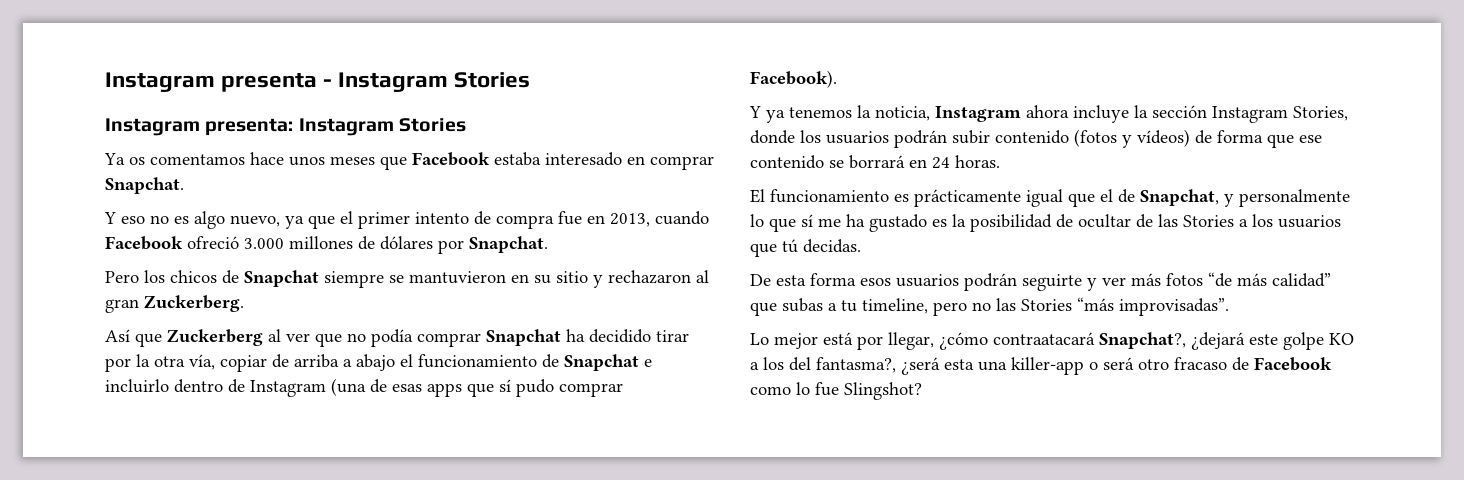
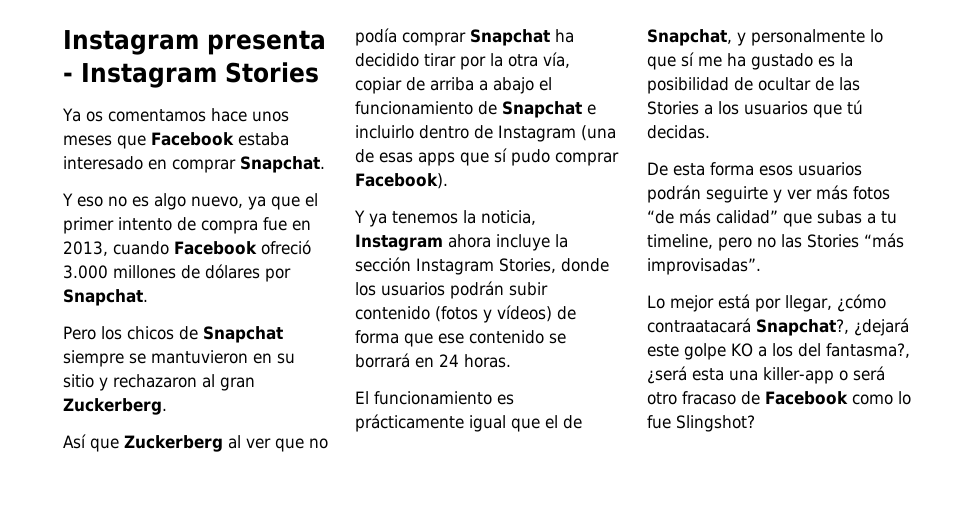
- Instagram presenta: Instagram Stories

